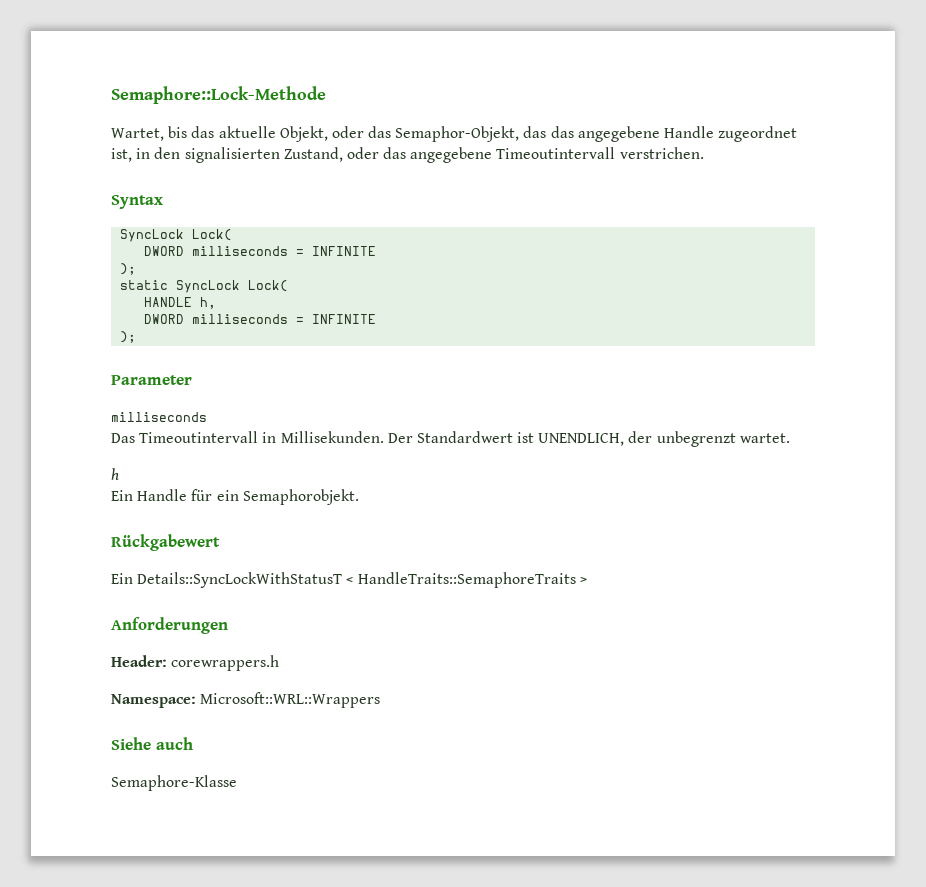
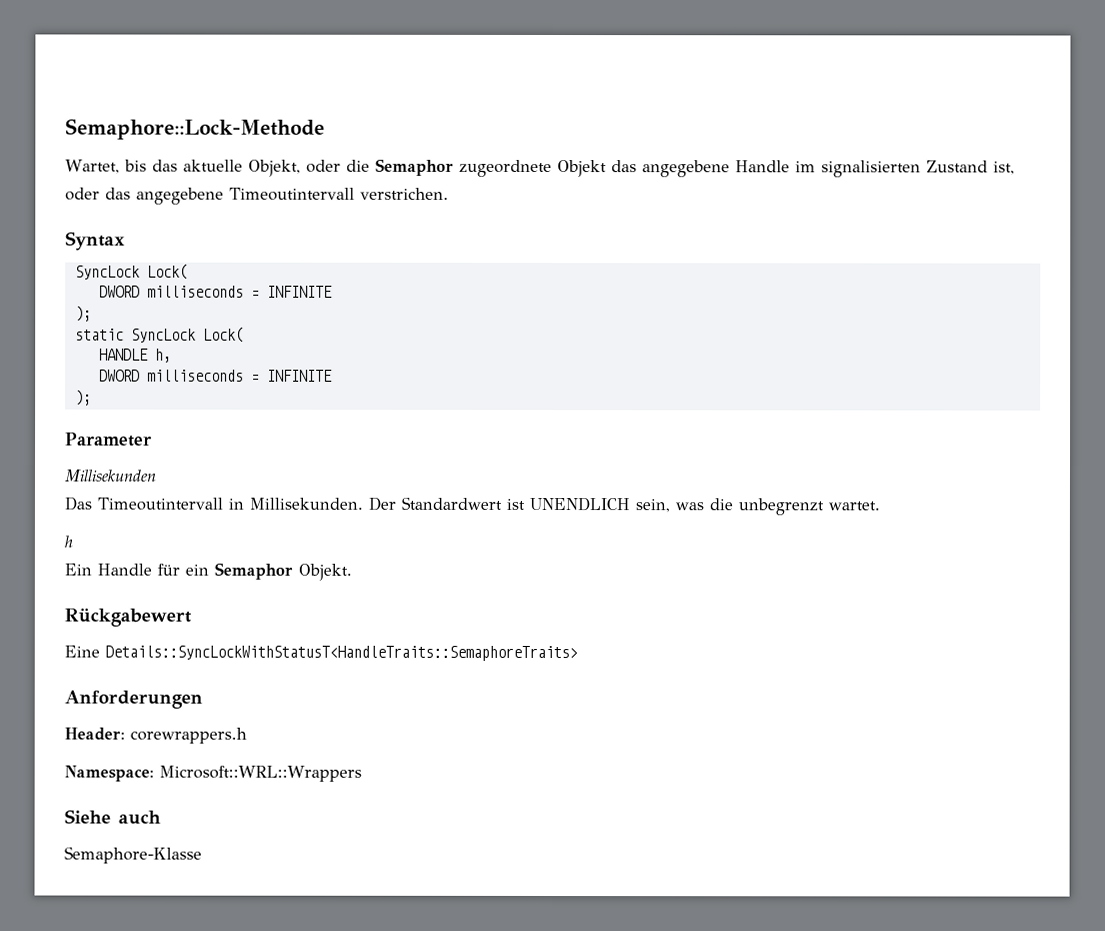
- Wartet, bis das aktuelle Objekt, oder das Semaphor-Objekt, das das angegebene Handle zugeordnet ist, in den signalisierten Zustand, oder das angegebene Timeoutintervall verstrichen.
+ Wartet, bis das aktuelle Objekt, oder die Semaphor zugeordnete Objekt das angegebene Handle im signalisierten Zustand ist, oder das angegebene Timeoutintervall verstrichen.
  Parameter
- milliseconds
+ Millisekunden
- Der Standardwert ist UNENDLICH, der unbegrenzt wartet.
+ Der Standardwert ist UNENDLICH sein, was die unbegrenzt wartet.
- Ein Handle für ein Semaphorobjekt.
+ Ein Handle für ein Semaphor Objekt.
- Ein Details::SyncLockWithStatusT < HandleTraits::SemaphoreTraits >
+ Eine Details::SyncLockWithStatusT<HandleTraits::SemaphoreTraits>

